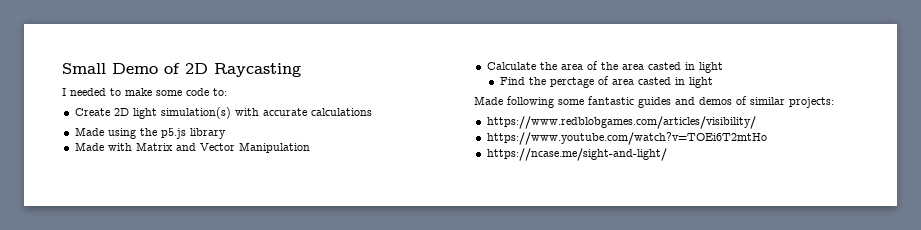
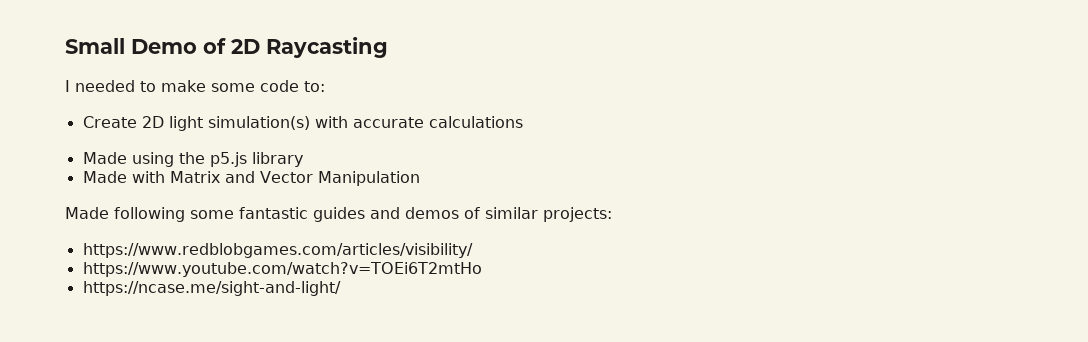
- Calculate the area of the area casted in light
- Find the perctage of area casted in light

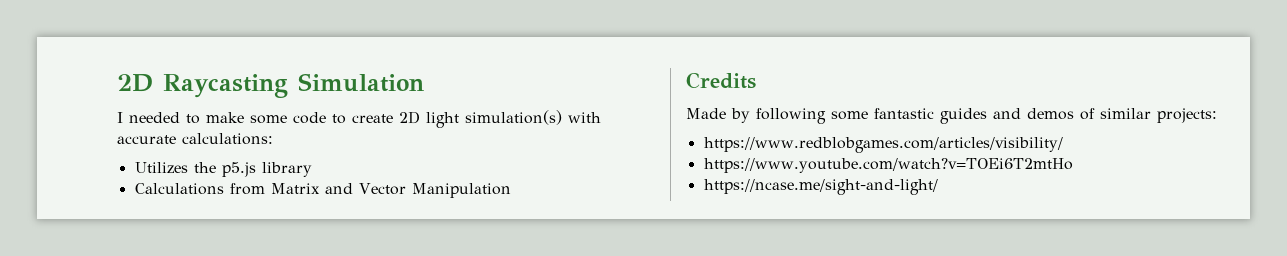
- Small Demo of 2D Raycasting
+ 2D Raycasting Simulation
- I needed to make some code to:
- Create 2D light simulation(s) with accurate calculations
- Made using the p5.js library
+ I needed to make some code to create 2D light simulation(s) with accurate calculations:
+ Utilizes the p5.js library
- Made with Matrix and Vector Manipulation
+ Calculations from Matrix and Vector Manipulation
- Made following some fantastic guides and demos of similar projects:
+ Credits
+ Made by following some fantastic guides and demos of similar projects:

